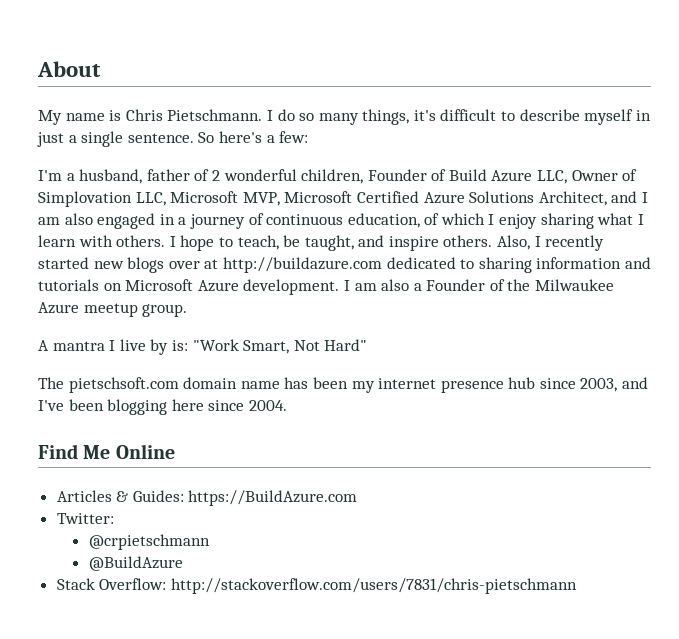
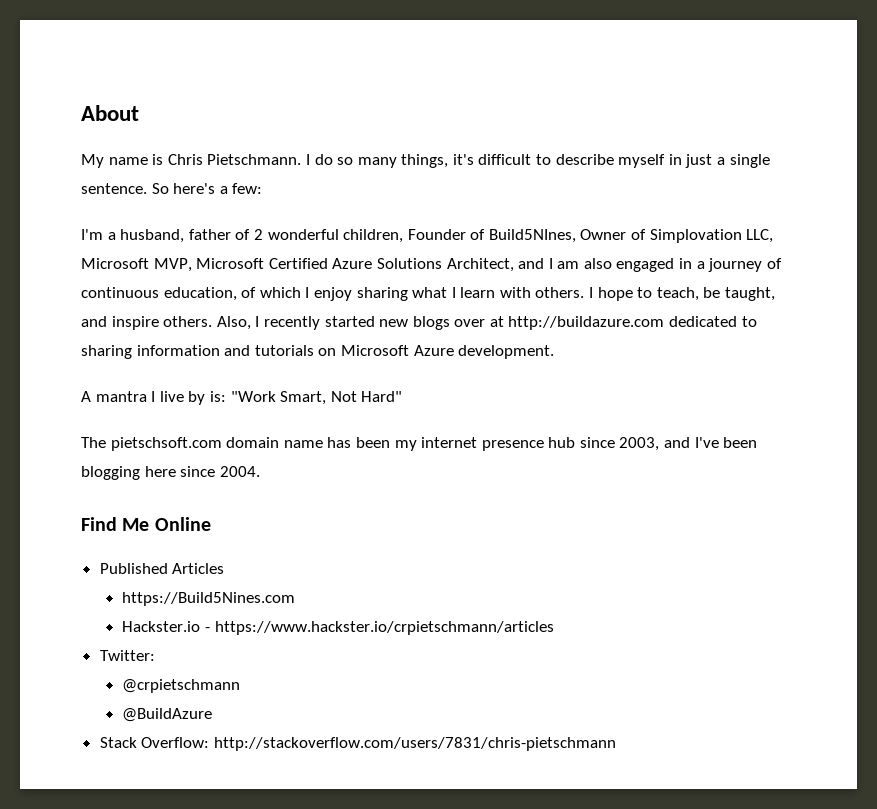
- I'm a husband, father of 2 wonderful children, Founder of Build Azure LLC, Owner of Simplovation LLC, Microsoft MVP, Microsoft Certified Azure Solutions Architect, and I am also engaged in a journey of continuous education, of which I enjoy sharing what I learn with others.
+ I'm a husband, father of 2 wonderful children, Founder of Build5NInes, Owner of Simplovation LLC, Microsoft MVP, Microsoft Certified Azure Solutions Architect, and I am also engaged in a journey of continuous education, of which I enjoy sharing what I learn with others.
- I am also a Founder of the Milwaukee Azure meetup group.
- Articles & Guides: https://BuildAzure.com
+ Published Articles
+ https://Build5Nines.com
+ Hackster.io - https://www.hackster.io/crpietschmann/articles

